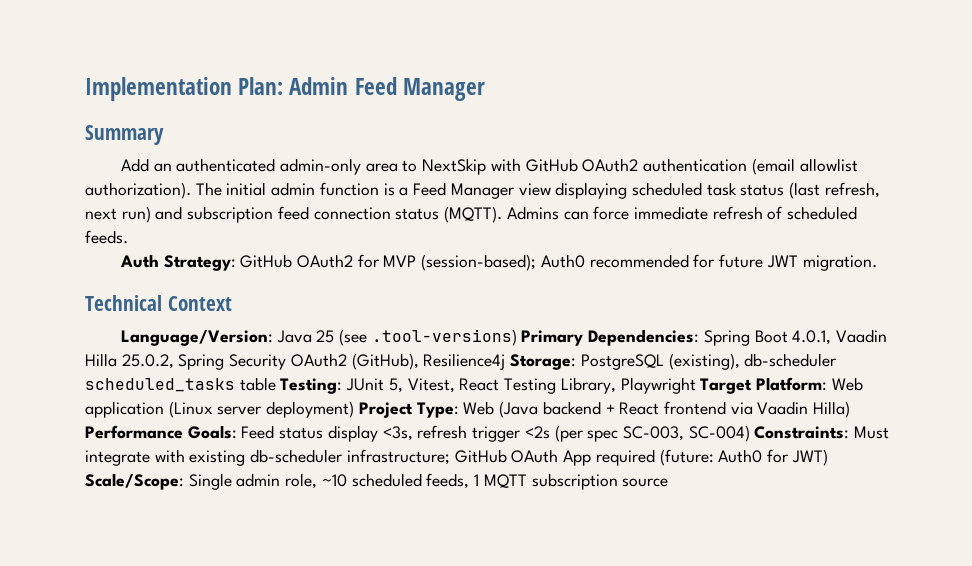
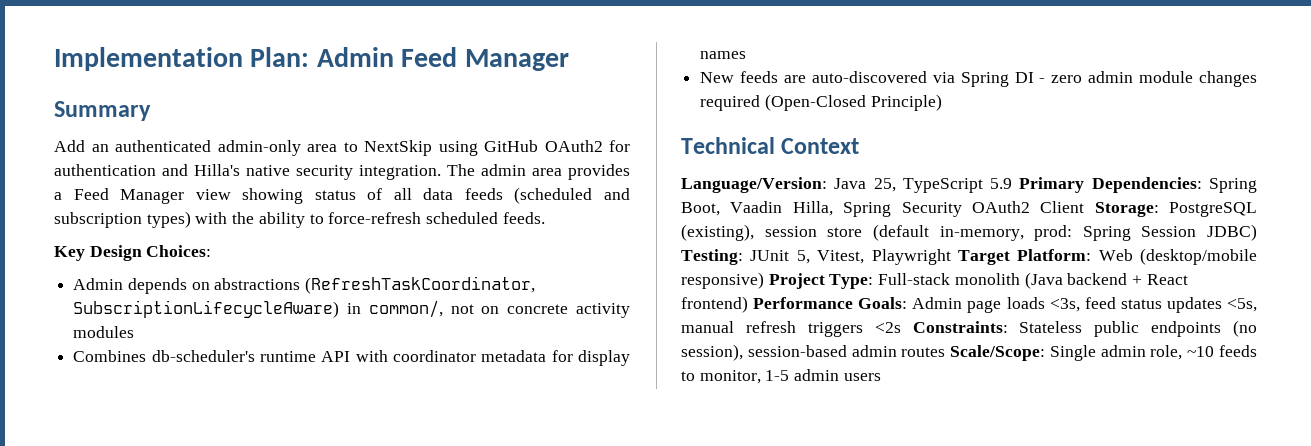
- Add an authenticated admin-only area to NextSkip with GitHub OAuth2 authentication (email allowlist authorization). The initial admin function is a Feed Manager view displaying scheduled task status (last refresh, next run) and subscription feed connection status (MQTT). Admins can force immediate refresh of scheduled feeds.
- Auth Strategy: GitHub OAuth2 for MVP (session-based); Auth0 recommended for future JWT migration.
+ Add an authenticated admin-only area to NextSkip using GitHub OAuth2 for authentication and Hilla's native security integration. The admin area provides a Feed Manager view showing status of all data feeds (scheduled and subscription types) with the ability to force-refresh scheduled feeds.
+ Key Design Choices:
+ Admin depends on abstractions (RefreshTaskCoordinator, SubscriptionLifecycleAware) in common/, not on concrete activity modules
+ Combines db-scheduler's runtime API with coordinator metadata for display names
+ New feeds are auto-discovered via Spring DI - zero admin module changes required (Open-Closed Principle)
  Technical Context
- Language/Version: Java 25 (see .tool-versions) Primary Dependencies: Spring Boot 4.0.1, Vaadin Hilla 25.0.2, Spring Security OAuth2 (GitHub), Resilience4j Storage: PostgreSQL (existing), db-scheduler scheduled_tasks table Testing: JUnit 5, Vitest, React Testing Library, Playwright Target Platform: Web application (Linux server deployment) Project Type: Web (Java backend + React frontend via Vaadin Hilla) Performance Goals: Feed status display <3s, refresh trigger <2s (per spec SC-003, SC-004) Constraints: Must integrate with existing db-scheduler infrastructure; GitHub OAuth App required (future: Auth0 for JWT) Scale/Scope: Single admin role, ~10 scheduled feeds, 1 MQTT subscription source
+ Language/Version: Java 25, TypeScript 5.9 Primary Dependencies: Spring Boot, Vaadin Hilla, Spring Security OAuth2 Client Storage: PostgreSQL (existing), session store (default in-memory, prod: Spring Session JDBC) Testing: JUnit 5, Vitest, Playwright Target Platform: Web (desktop/mobile responsive) Project Type: Full-stack monolith (Java backend + React frontend) Performance Goals: Admin page loads <3s, feed status updates <5s, manual refresh triggers <2s Constraints: Stateless public endpoints (no session), session-based admin routes Scale/Scope: Single admin role, ~10 feeds to monitor, 1-5 admin users

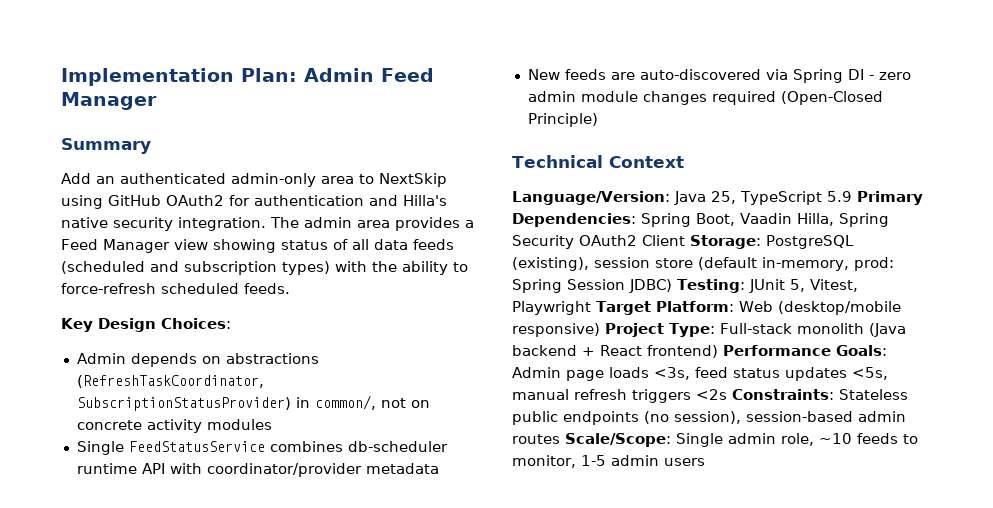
- Admin depends on abstractions (RefreshTaskCoordinator, SubscriptionLifecycleAware) in common/, not on concrete activity modules
+ Admin depends on abstractions (RefreshTaskCoordinator, SubscriptionStatusProvider) in common/, not on concrete activity modules
- Combines db-scheduler's runtime API with coordinator metadata for display names
+ Single FeedStatusService combines db-scheduler runtime API with coordinator/provider metadata

